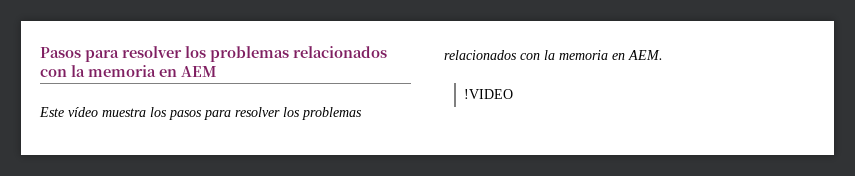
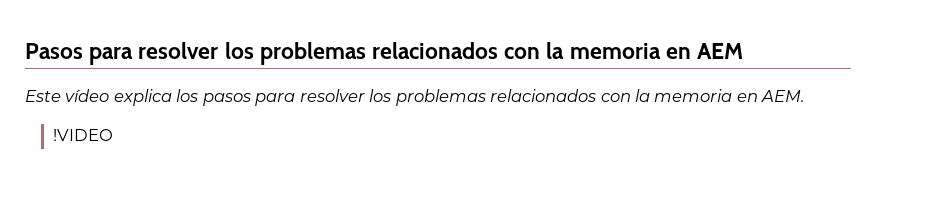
- Este vídeo muestra los pasos para resolver los problemas relacionados con la memoria en AEM.
+ Este vídeo explica los pasos para resolver los problemas relacionados con la memoria en AEM.

